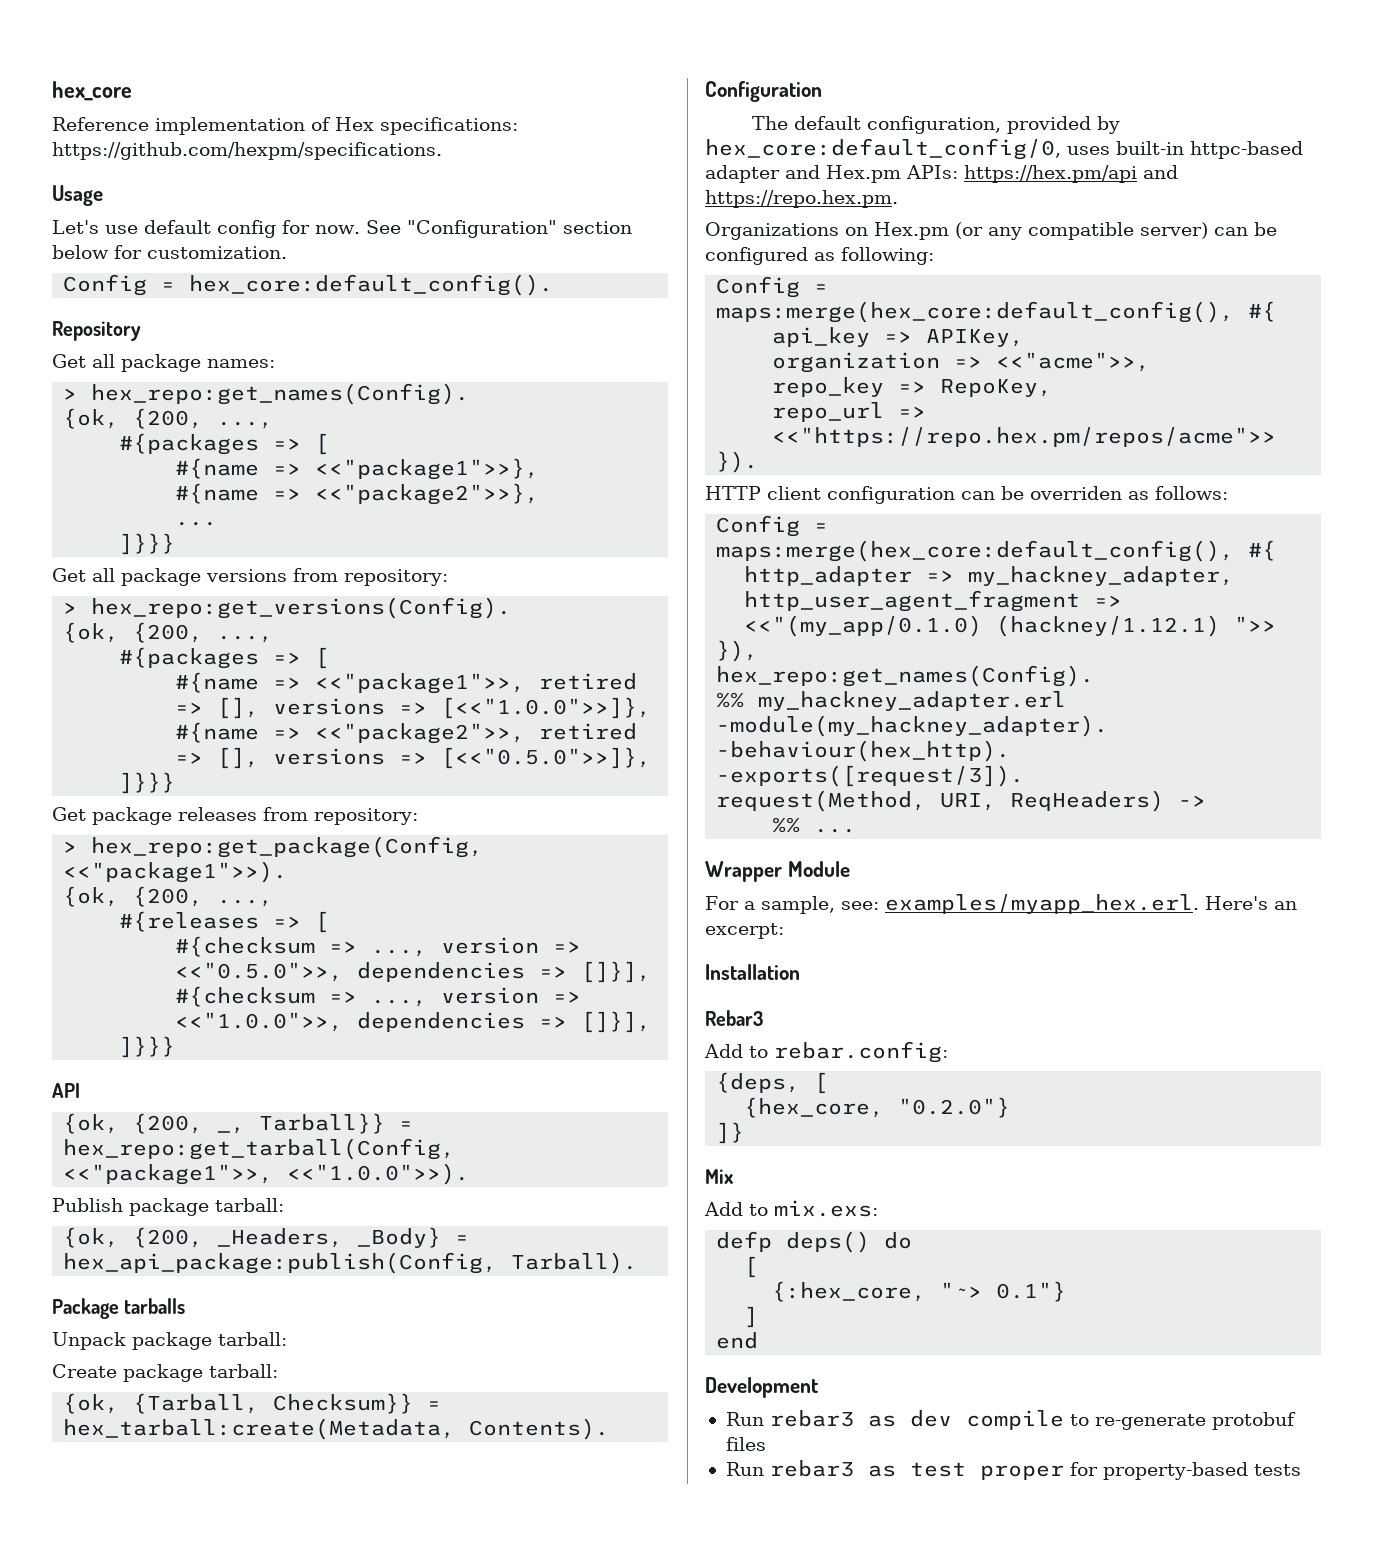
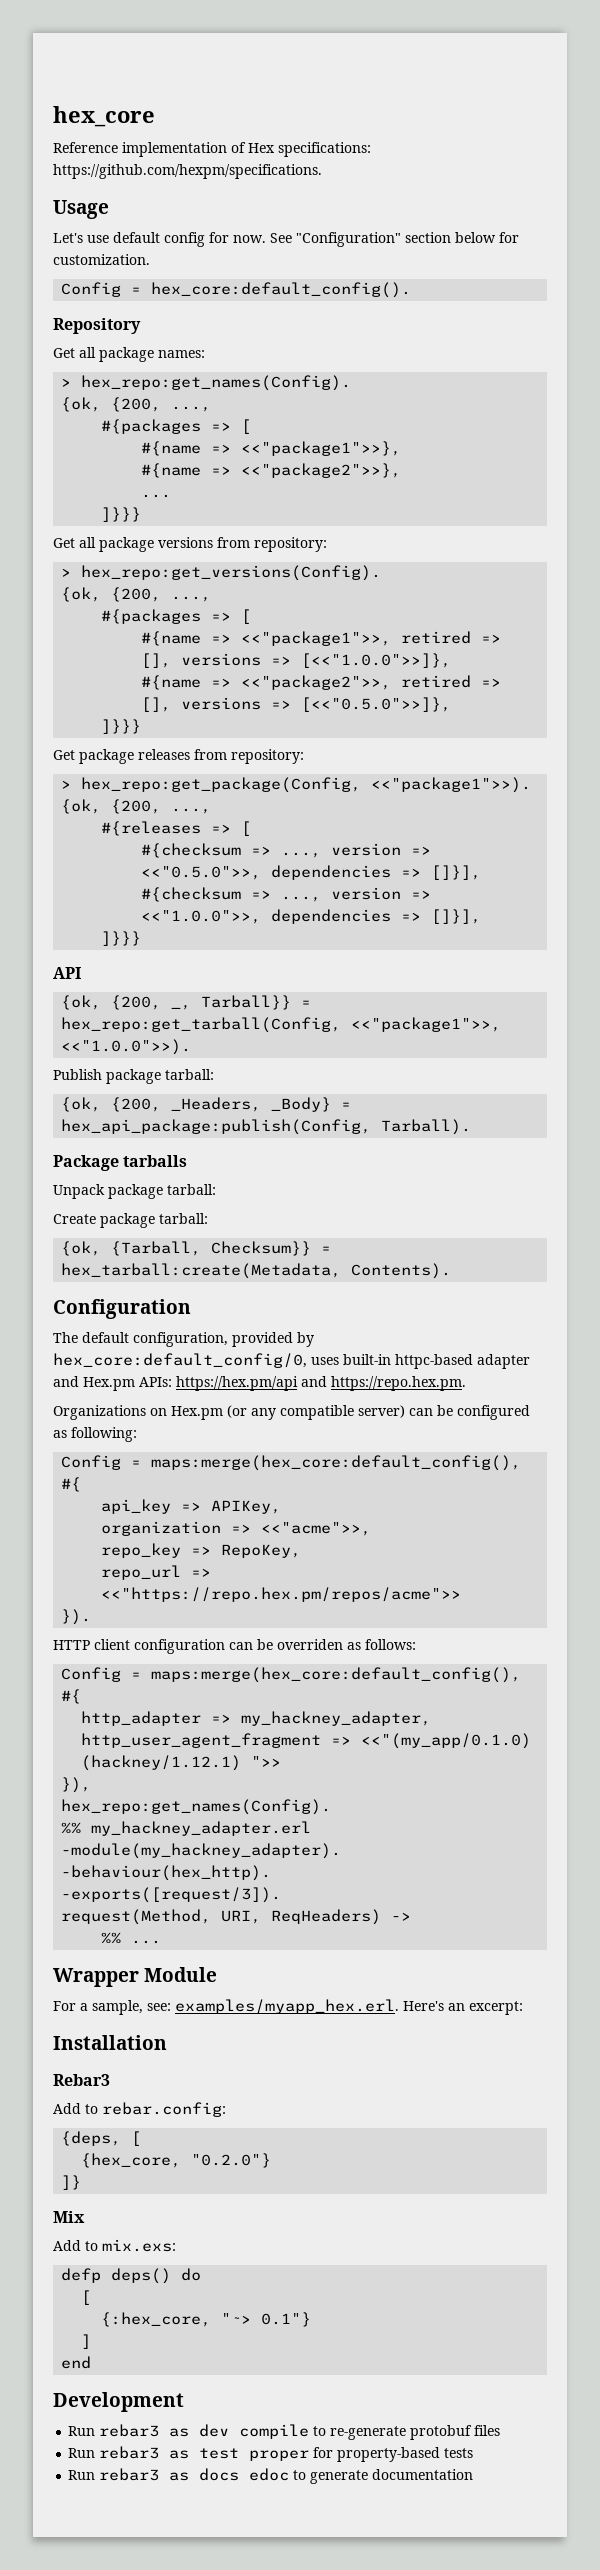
+ Run rebar3 as docs edoc to generate documentation

